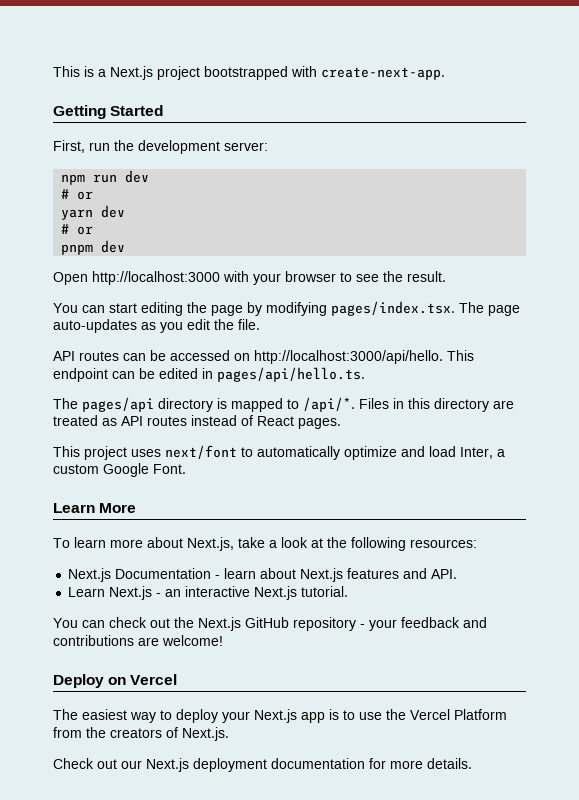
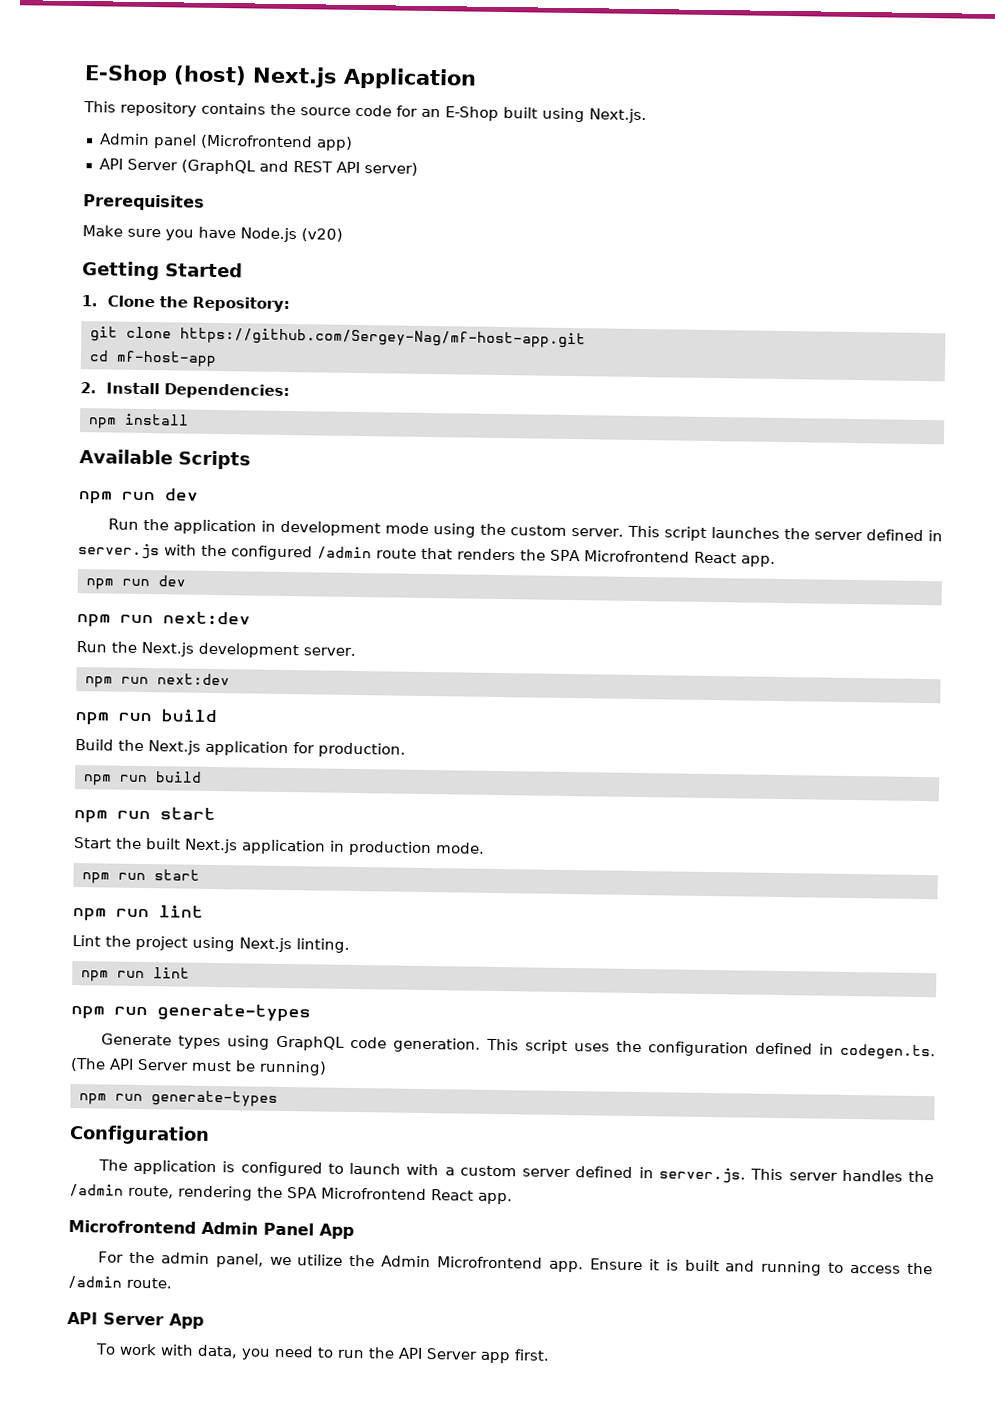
- This is a Next.js project bootstrapped with create-next-app.
+ E-Shop (host) Next.js Application
+ This repository contains the source code for an E-Shop built using Next.js.
+ Admin panel (Microfrontend app)
+ API Server (GraphQL and REST API server)
+ Prerequisites
+ Make sure you have Node.js (v20)
  Getting Started
- First, run the development server:
+ 1. Clone the Repository:
+ git clone https://github.com/Sergey-Nag/mf-host-app.git
+ cd mf-host-app
+ 2. Install Dependencies:
+ npm install
+ Available Scripts
  npm run dev
- # or
- yarn dev
- # or
- pnpm dev
- Open http://localhost:3000 with your browser to see the result.
- You can start editing the page by modifying pages/index.tsx. The page auto-updates as you edit the file.
- API routes can be accessed on http://localhost:3000/api/hello. This endpoint can be edited in pages/api/hello.ts.
- The pages/api directory is mapped to /api/*. Files in this directory are treated as API routes instead of React pages.
- This project uses next/font to automatically optimize and load Inter, a custom Google Font.
- Learn More
- To learn more about Next.js, take a look at the following resources:
- Next.js Documentation - learn about Next.js features and API.
- Learn Next.js - an interactive Next.js tutorial.
- You can check out the Next.js GitHub repository - your feedback and contributions are welcome!
- Deploy on Vercel
- The easiest way to deploy your Next.js app is to use the Vercel Platform from the creators of Next.js.
- Check out our Next.js deployment documentation for more details.
+ Run the application in development mode using the custom server. This script launches the server defined in server.js with the configured /admin route that renders the SPA Microfrontend React app.
+ npm run dev
+ npm run next:dev
+ Run the Next.js development server.
+ npm run next:dev
+ npm run build
+ Build the Next.js application for production.
+ npm run build
+ npm run start
+ Start the built Next.js application in production mode.
+ npm run start
+ npm run lint
+ Lint the project using Next.js linting.
+ npm run lint
+ npm run generate-types
+ Generate types using GraphQL code generation. This script uses the configuration defined in codegen.ts. (The API Server must be running)
+ npm run generate-types
+ Configuration
+ The application is configured to launch with a custom server defined in server.js. This server handles the /admin route, rendering the SPA Microfrontend React app.
+ Microfrontend Admin Panel App
+ For the admin panel, we utilize the Admin Microfrontend app. Ensure it is built and running to access the /admin route.
+ API Server App
+ To work with data, you need to run the API Server app first.

